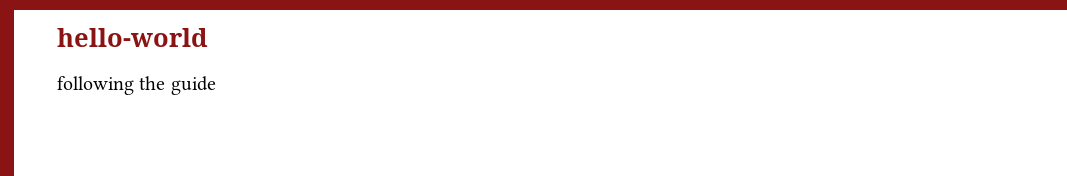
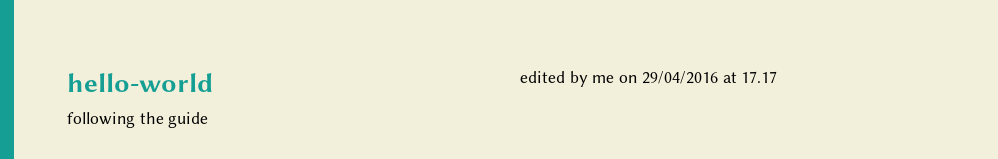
+ edited by me on 29/04/2016 at 17.17

